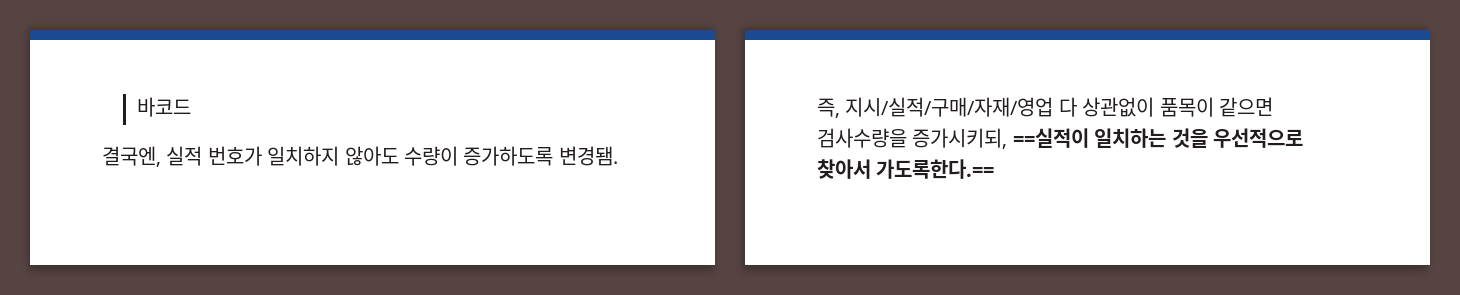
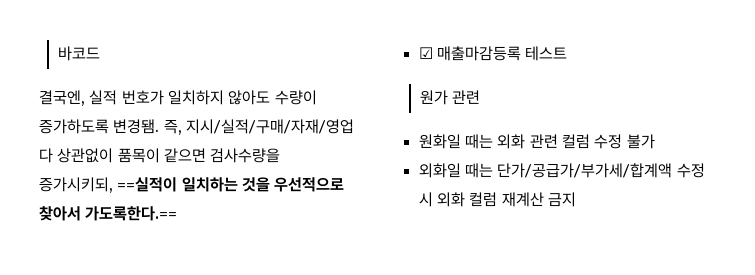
+ ☑ 매출마감등록 테스트
+ 원가 관련
+ 원화일 때는 외화 관련 컬럼 수정 불가
+ 외화일 때는 단가/공급가/부가세/합계액 수정 시 외화 컬럼 재계산 금지

